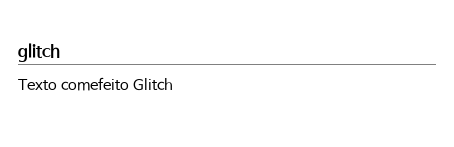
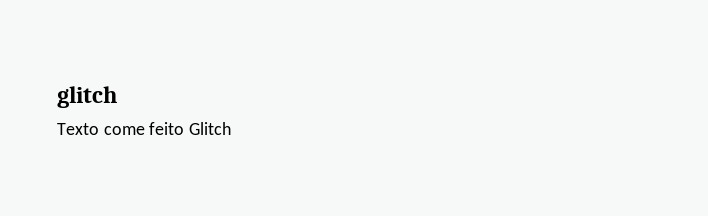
- Texto comefeito Glitch
+ Texto come feito Glitch

